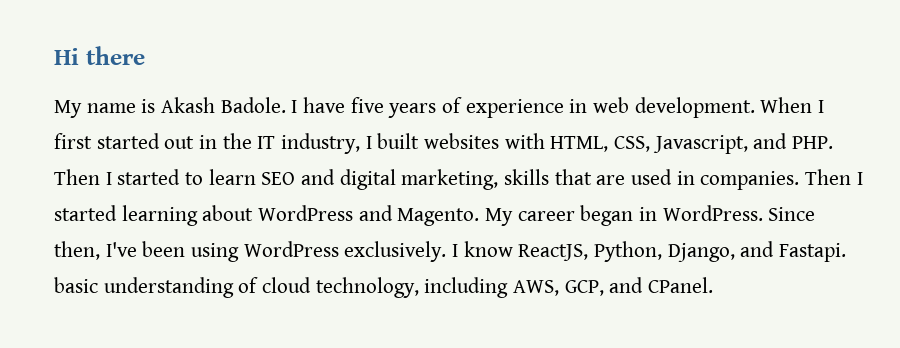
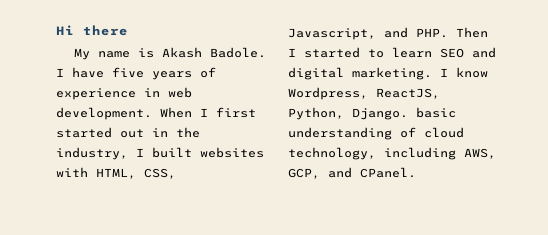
- When I first started out in the IT industry, I built websites with HTML, CSS, Javascript, and PHP. Then I started to learn SEO and digital marketing, skills that are used in companies. Then I started learning about WordPress and Magento. My career began in WordPress. Since then, I've been using WordPress exclusively.
+ When I first started out in the industry, I built websites with HTML, CSS, Javascript, and PHP. Then I started to learn SEO and digital marketing.
- I know ReactJS, Python, Django, and Fastapi. basic understanding of cloud technology, including AWS, GCP, and CPanel.
+ I know Wordpress, ReactJS, Python, Django. basic understanding of cloud technology, including AWS, GCP, and CPanel.

